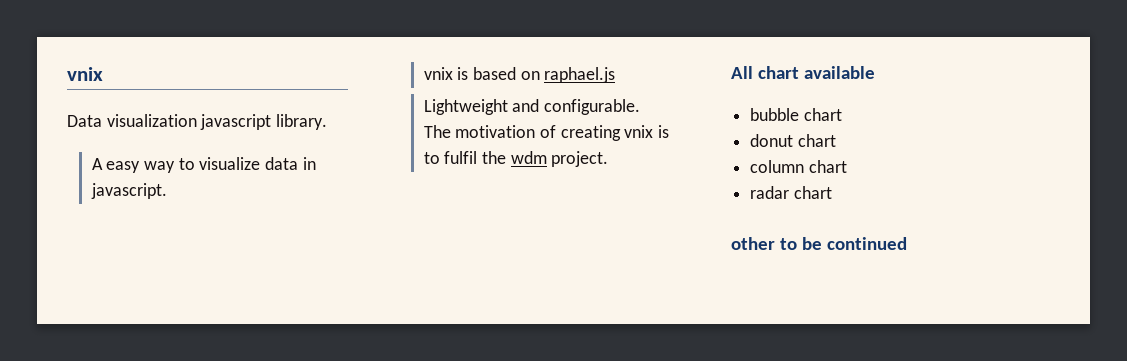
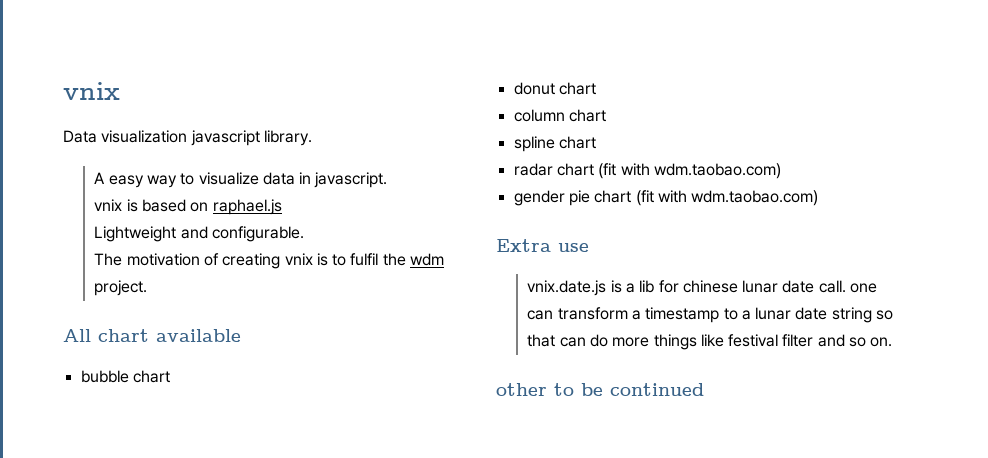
+ spline chart
- radar chart
+ radar chart (fit with wdm.taobao.com)
+ gender pie chart (fit with wdm.taobao.com)
+ Extra use
+ vnix.date.js is a lib for chinese lunar date call. one can transform a timestamp to a lunar date string so that can do more things like festival filter and so on.

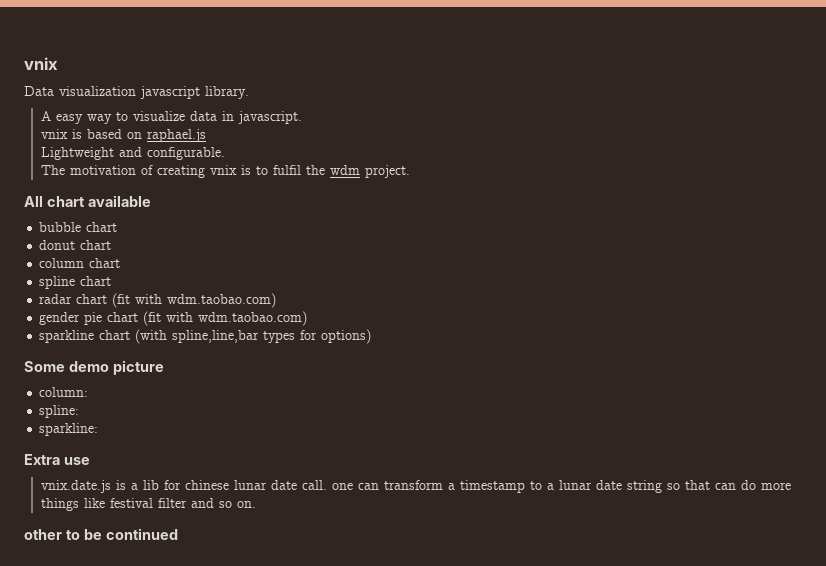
+ sparkline chart (with spline,line,bar types for options)
+ Some demo picture
+ column:
+ spline:
+ sparkline:

